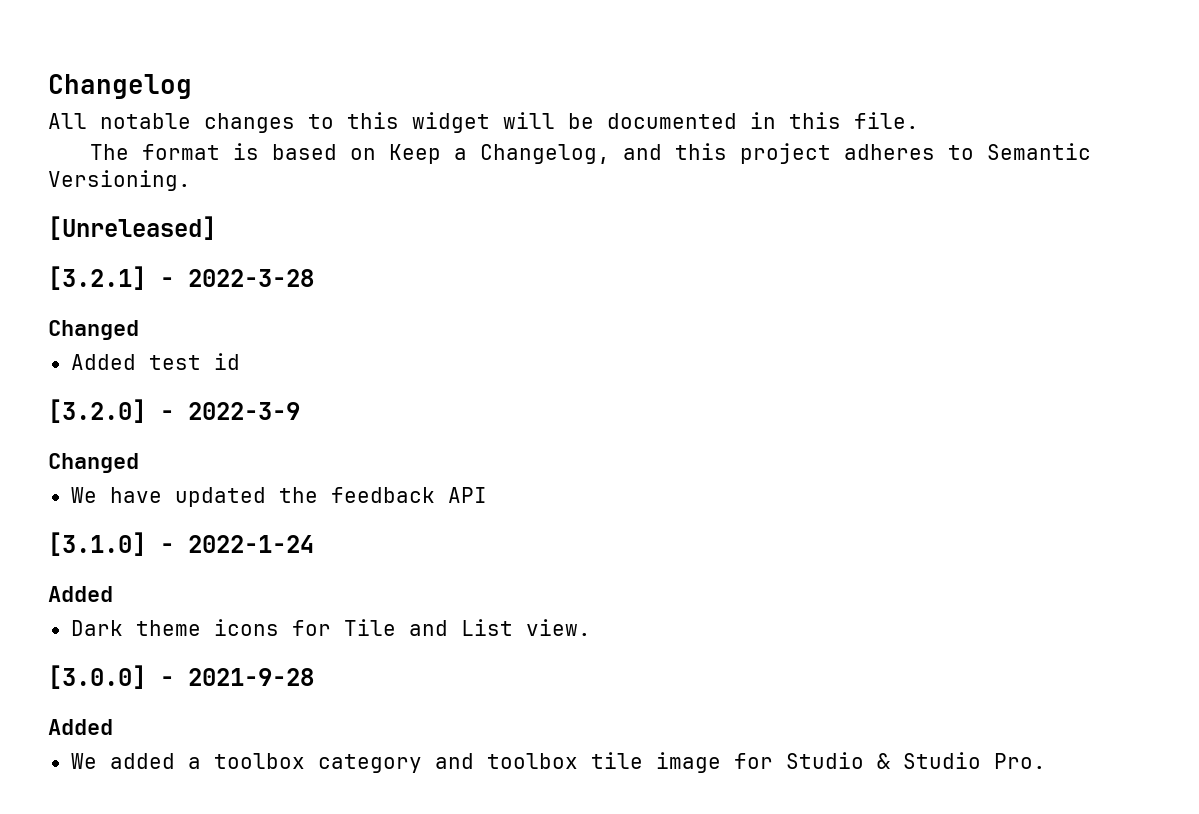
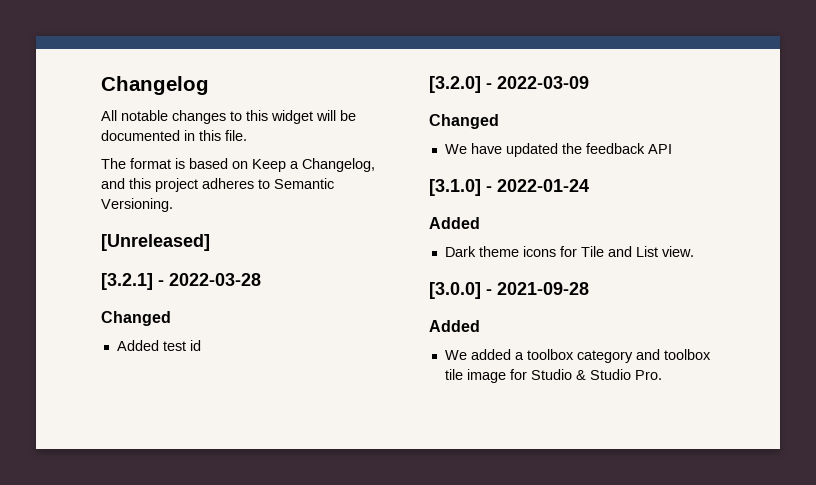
- [3.2.1] - 2022-3-28
+ [3.2.1] - 2022-03-28
- [3.2.0] - 2022-3-9
+ [3.2.0] - 2022-03-09
- [3.1.0] - 2022-1-24
+ [3.1.0] - 2022-01-24
- [3.0.0] - 2021-9-28
+ [3.0.0] - 2021-09-28

